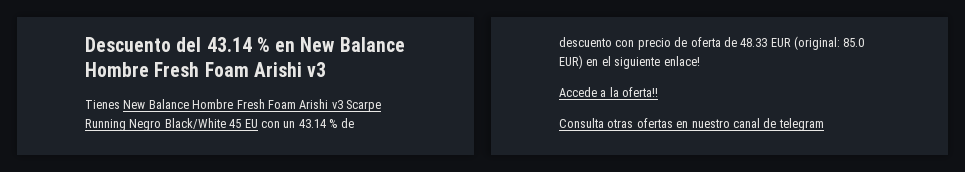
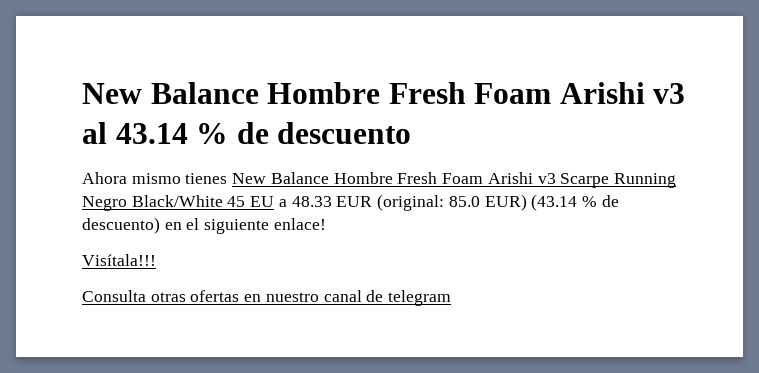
- Descuento del 43.14 % en New Balance Hombre Fresh Foam Arishi v3
- Tienes New Balance Hombre Fresh Foam Arishi v3 Scarpe Running Negro Black/White 45 EU con un 43.14 % de descuento con precio de oferta de 48.33 EUR (original: 85.0 EUR) en el siguiente enlace!
+ New Balance Hombre Fresh Foam Arishi v3 al 43.14 % de descuento
+ Ahora mismo tienes New Balance Hombre Fresh Foam Arishi v3 Scarpe Running Negro Black/White 45 EU a 48.33 EUR (original: 85.0 EUR) (43.14 % de descuento) en el siguiente enlace!
- Accede a la oferta!!
+ Visítala!!!

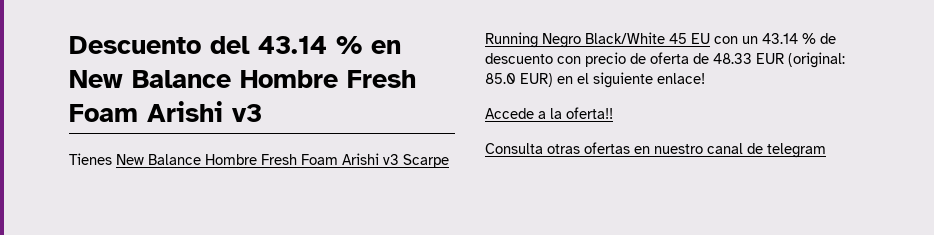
- New Balance Hombre Fresh Foam Arishi v3 al 43.14 % de descuento
- Ahora mismo tienes New Balance Hombre Fresh Foam Arishi v3 Scarpe Running Negro Black/White 45 EU a 48.33 EUR (original: 85.0 EUR) (43.14 % de descuento) en el siguiente enlace!
+ Descuento del 43.14 % en New Balance Hombre Fresh Foam Arishi v3
+ Tienes New Balance Hombre Fresh Foam Arishi v3 Scarpe Running Negro Black/White 45 EU con un 43.14 % de descuento con precio de oferta de 48.33 EUR (original: 85.0 EUR) en el siguiente enlace!
- Visítala!!!
+ Accede a la oferta!!

